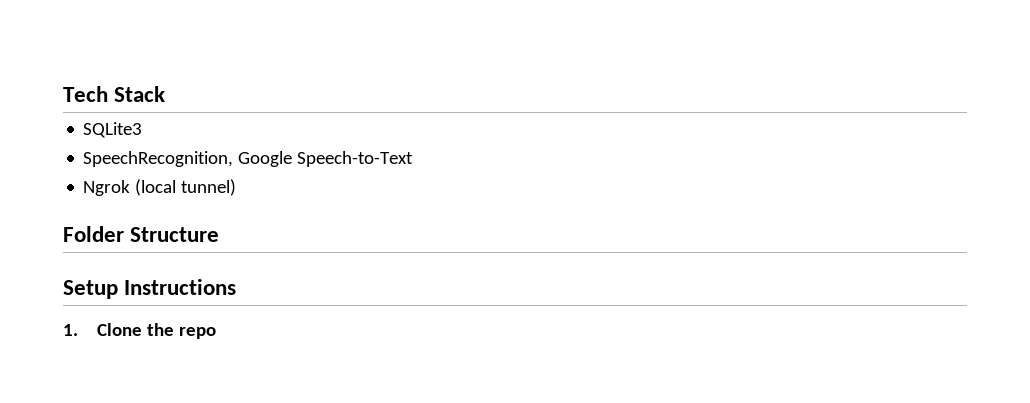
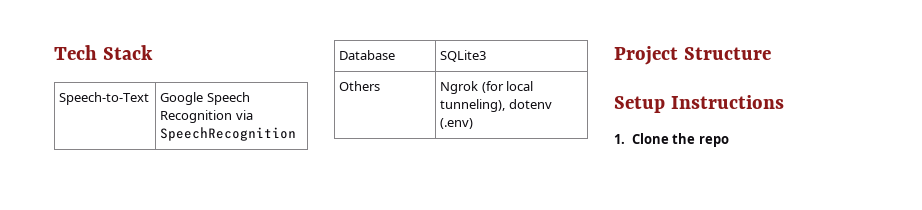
- SQLite3
- SpeechRecognition, Google Speech-to-Text
- Ngrok (local tunnel)
- Folder Structure
+ Speech-to-Text | Google Speech Recognition via SpeechRecognition
+ Database | SQLite3
+ Others | Ngrok (for local tunneling), dotenv (.env)
+ Project Structure

